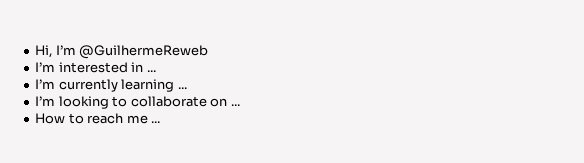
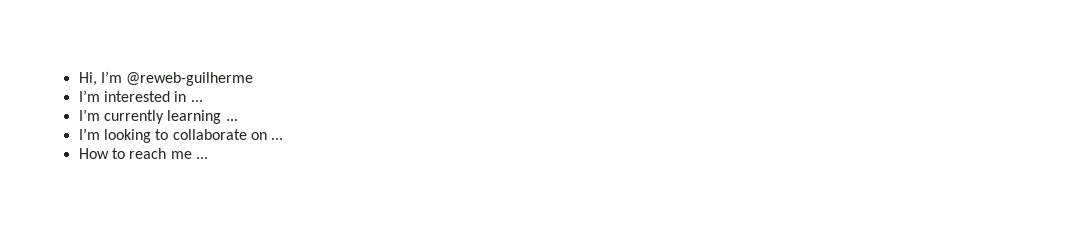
- Hi, I’m @GuilhermeReweb
+ Hi, I’m @reweb-guilherme

